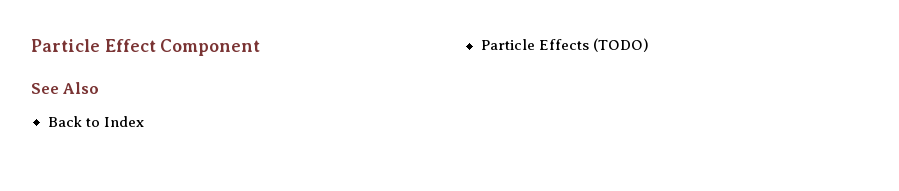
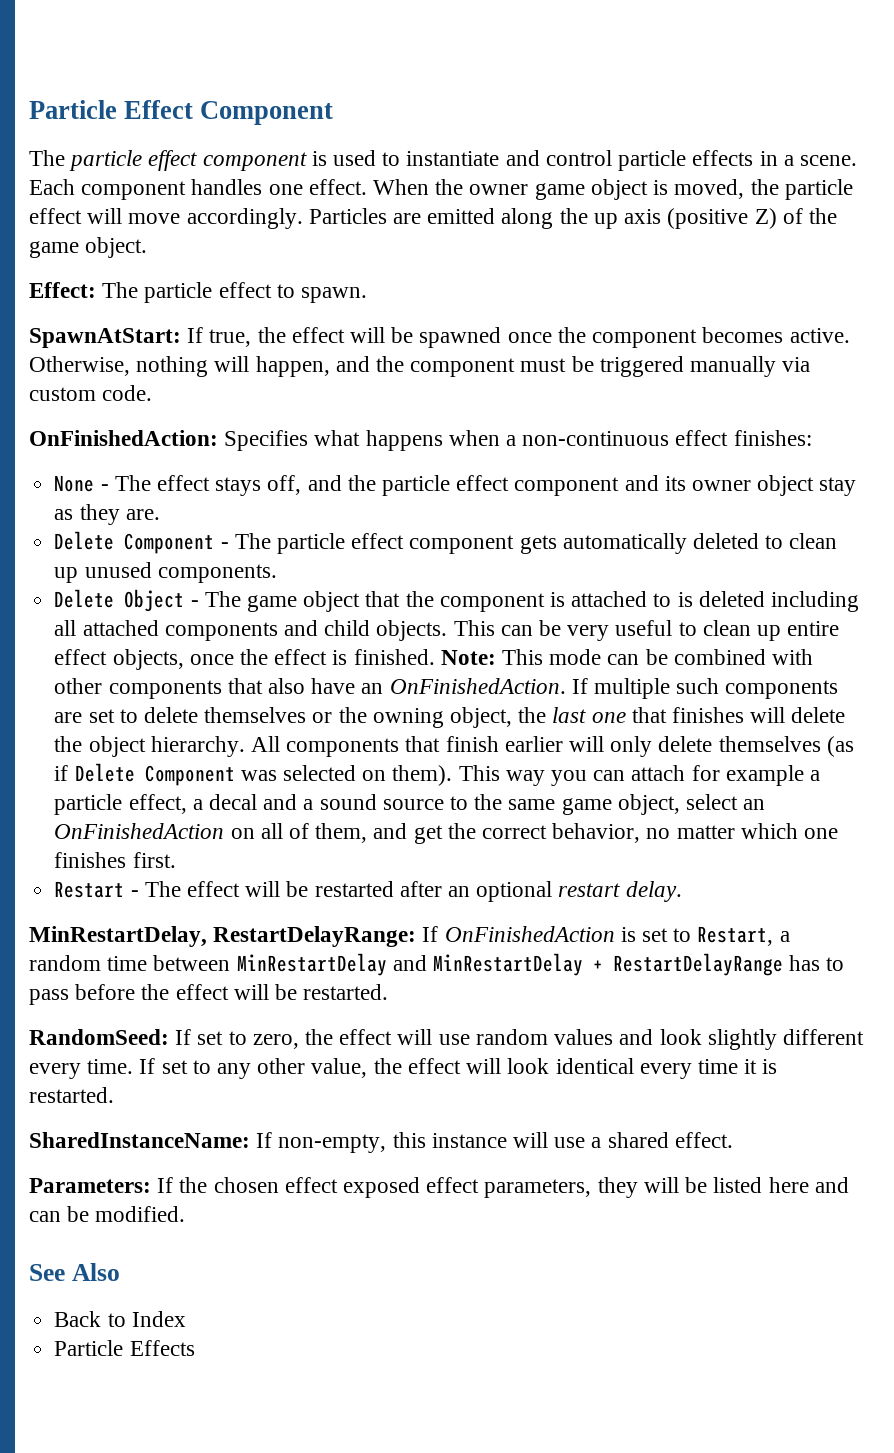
+ The particle effect component is used to instantiate and control particle effects in a scene. Each component handles one effect. When the owner game object is moved, the particle effect will move accordingly. Particles are emitted along the up axis (positive Z) of the game object.
+ Effect: The particle effect to spawn.
+ SpawnAtStart: If true, the effect will be spawned once the component becomes active. Otherwise, nothing will happen, and the component must be triggered manually via custom code.
+ OnFinishedAction: Specifies what happens when a non-continuous effect finishes:
+ None - The effect stays off, and the particle effect component and its owner object stay as they are.
+ Delete Component - The particle effect component gets automatically deleted to clean up unused components.
+ Delete Object - The game object that the component is attached to is deleted including all attached components and child objects. This can be very useful to clean up entire effect objects, once the effect is finished. Note: This mode can be combined with other components that also have an OnFinishedAction. If multiple such components are set to delete themselves or the owning object, the last one that finishes will delete the object hierarchy. All components that finish earlier will only delete themselves (as if Delete Component was selected on them). This way you can attach for example a particle effect, a decal and a sound source to the same game object, select an OnFinishedAction on all of them, and get the correct behavior, no matter which one finishes first.
+ Restart - The effect will be restarted after an optional restart delay.
+ MinRestartDelay, RestartDelayRange: If OnFinishedAction is set to Restart, a random time between MinRestartDelay and MinRestartDelay + RestartDelayRange has to pass before the effect will be restarted.
+ RandomSeed: If set to zero, the effect will use random values and look slightly different every time. If set to any other value, the effect will look identical every time it is restarted.
+ SharedInstanceName: If non-empty, this instance will use a shared effect.
+ Parameters: If the chosen effect exposed effect parameters, they will be listed here and can be modified.
- Particle Effects (TODO)
+ Particle Effects

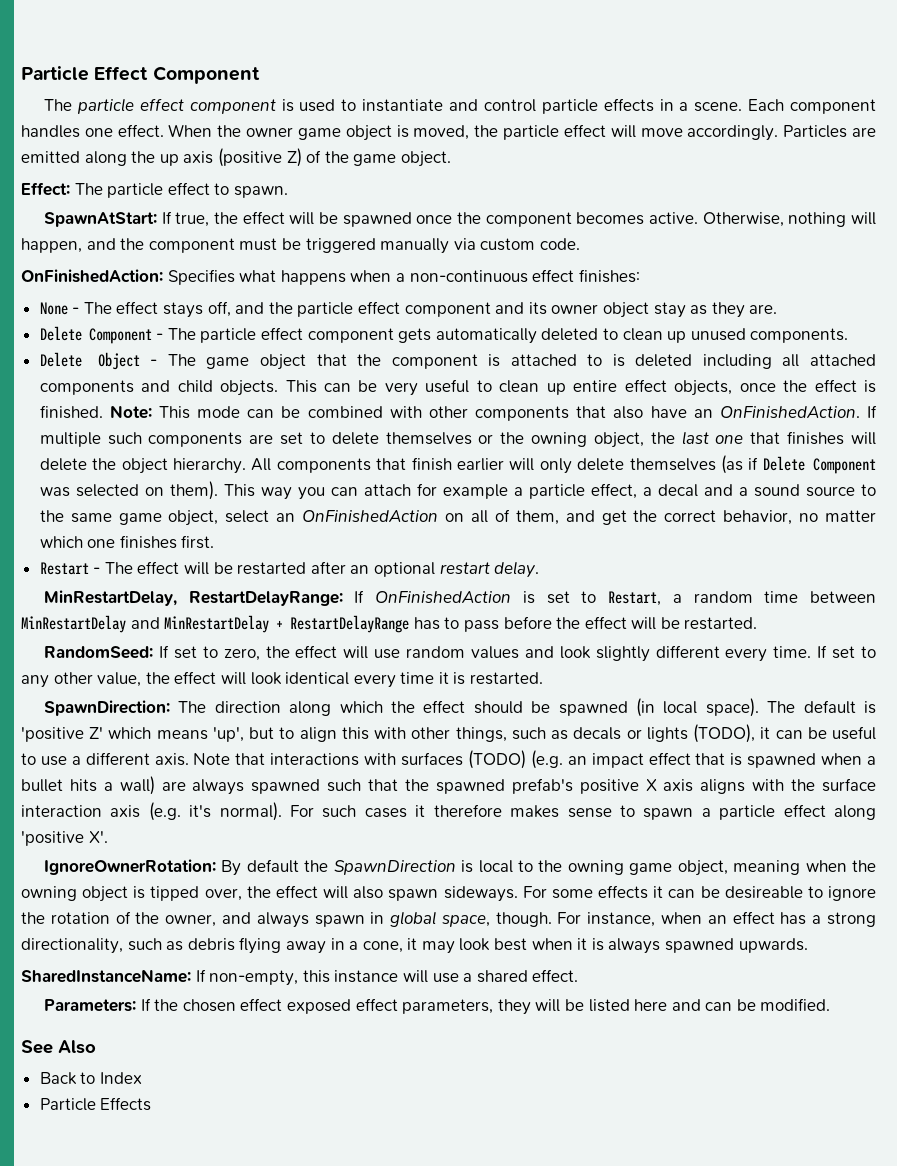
+ SpawnDirection: The direction along which the effect should be spawned (in local space). The default is 'positive Z' which means 'up', but to align this with other things, such as decals or lights (TODO), it can be useful to use a different axis. Note that interactions with surfaces (TODO) (e.g. an impact effect that is spawned when a bullet hits a wall) are always spawned such that the spawned prefab's positive X axis aligns with the surface interaction axis (e.g. it's normal). For such cases it therefore makes sense to spawn a particle effect along 'positive X'.
+ IgnoreOwnerRotation: By default the SpawnDirection is local to the owning game object, meaning when the owning object is tipped over, the effect will also spawn sideways. For some effects it can be desireable to ignore the rotation of the owner, and always spawn in global space, though. For instance, when an effect has a strong directionality, such as debris flying away in a cone, it may look best when it is always spawned upwards.

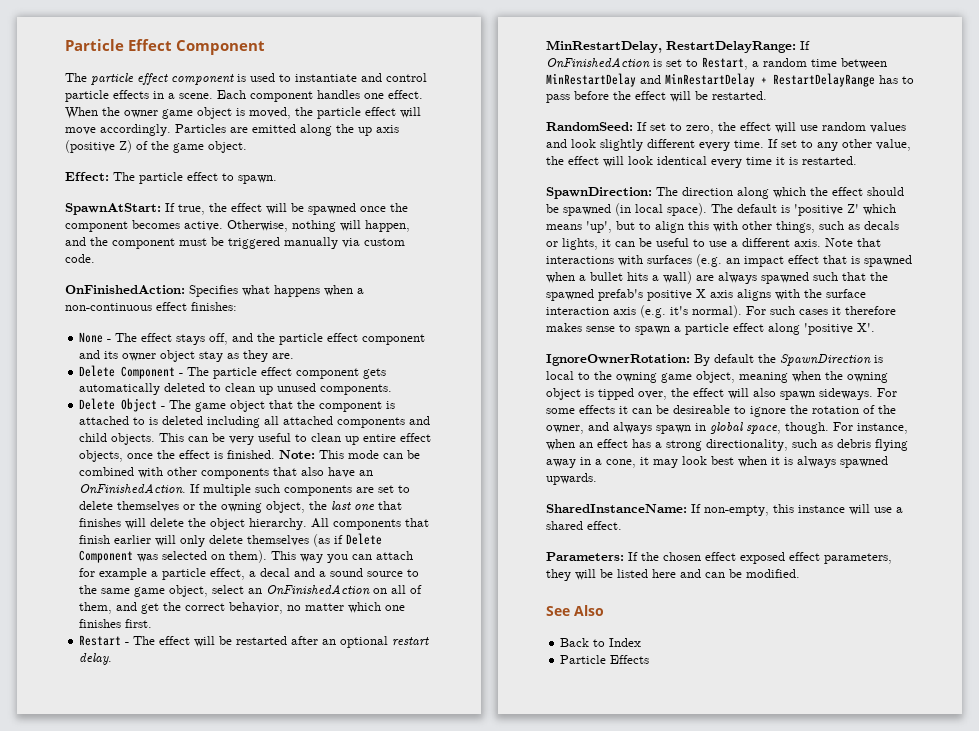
- The default is 'positive Z' which means 'up', but to align this with other things, such as decals or lights (TODO), it can be useful to use a different axis.
+ The default is 'positive Z' which means 'up', but to align this with other things, such as decals or lights, it can be useful to use a different axis.
- Note that interactions with surfaces (TODO) (e.g. an impact effect that is spawned when a bullet hits a wall) are always spawned such that the spawned prefab's positive X axis aligns with the surface interaction axis (e.g. it's normal).
+ Note that interactions with surfaces (e.g. an impact effect that is spawned when a bullet hits a wall) are always spawned such that the spawned prefab's positive X axis aligns with the surface interaction axis (e.g. it's normal).

